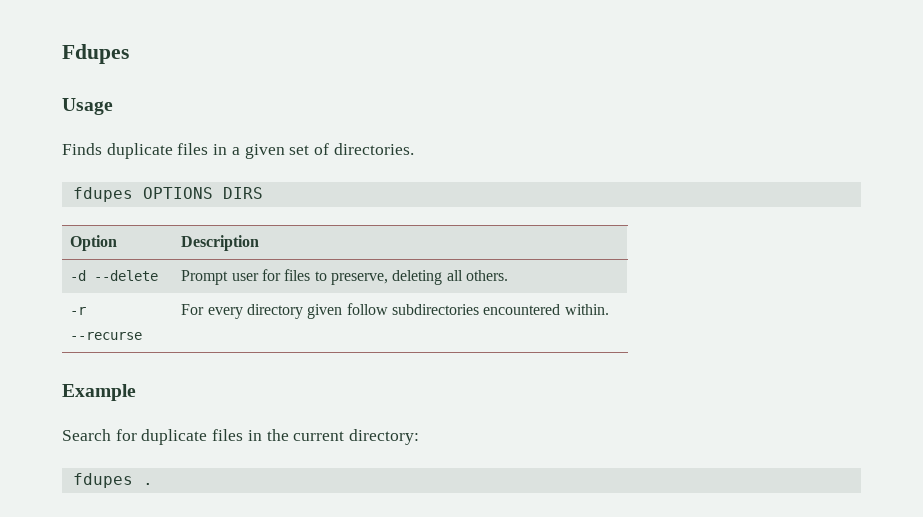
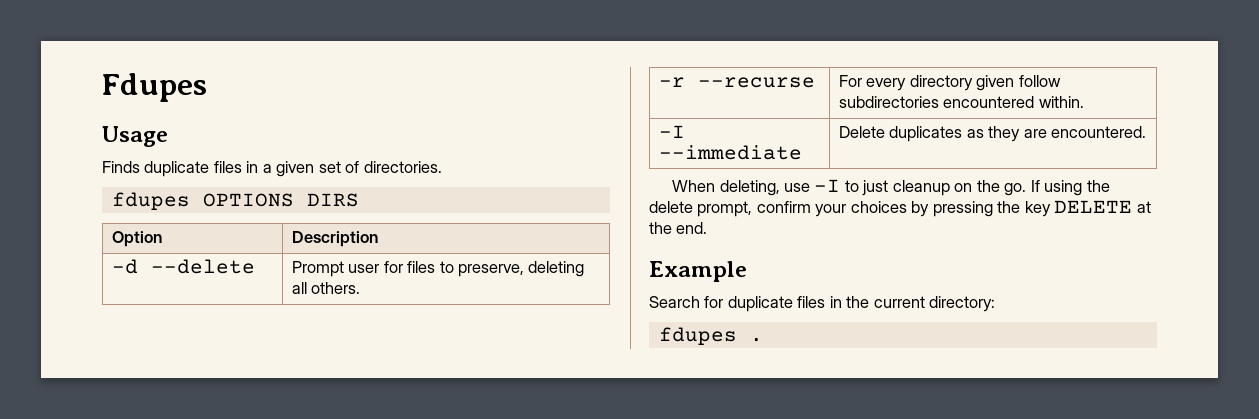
+ -I --immediate | Delete duplicates as they are encountered.
+ When deleting, use -I to just cleanup on the go. If using the delete prompt, confirm your choices by pressing the key DELETE at the end.

